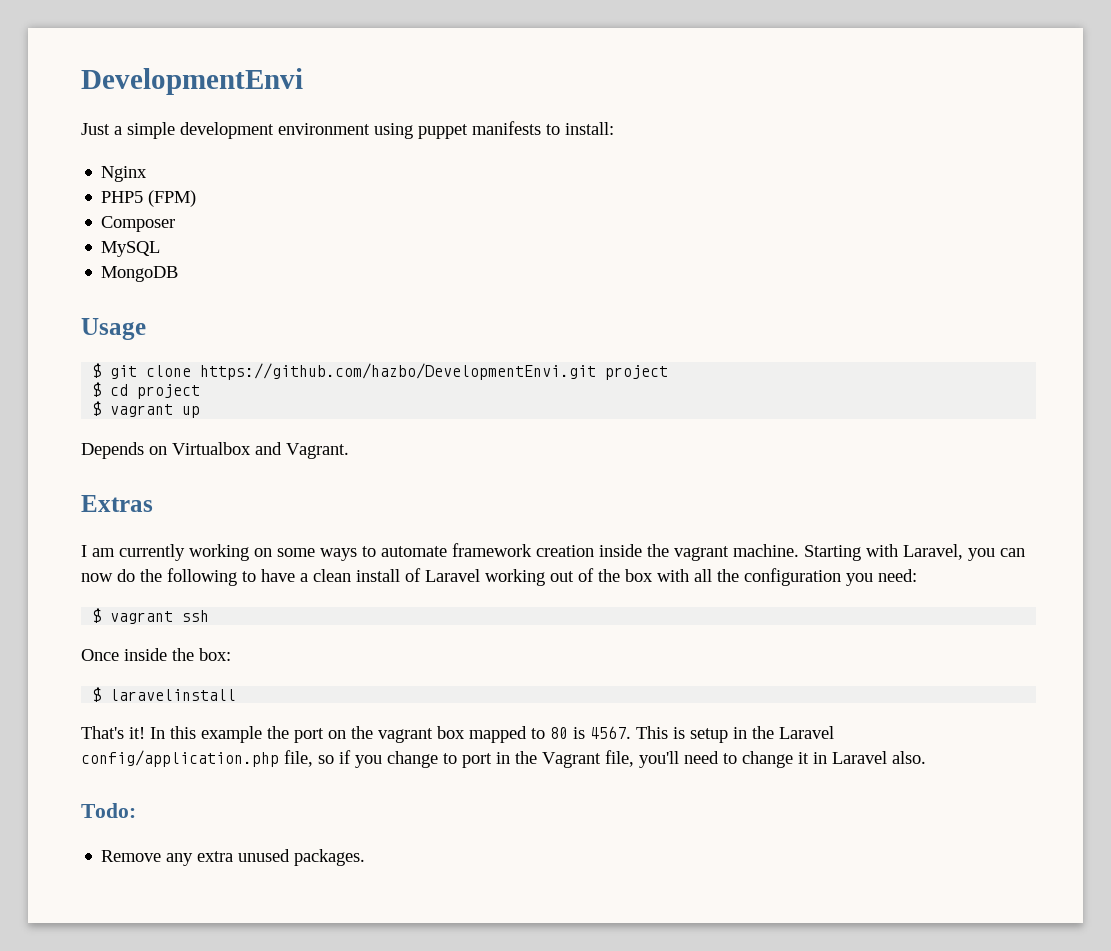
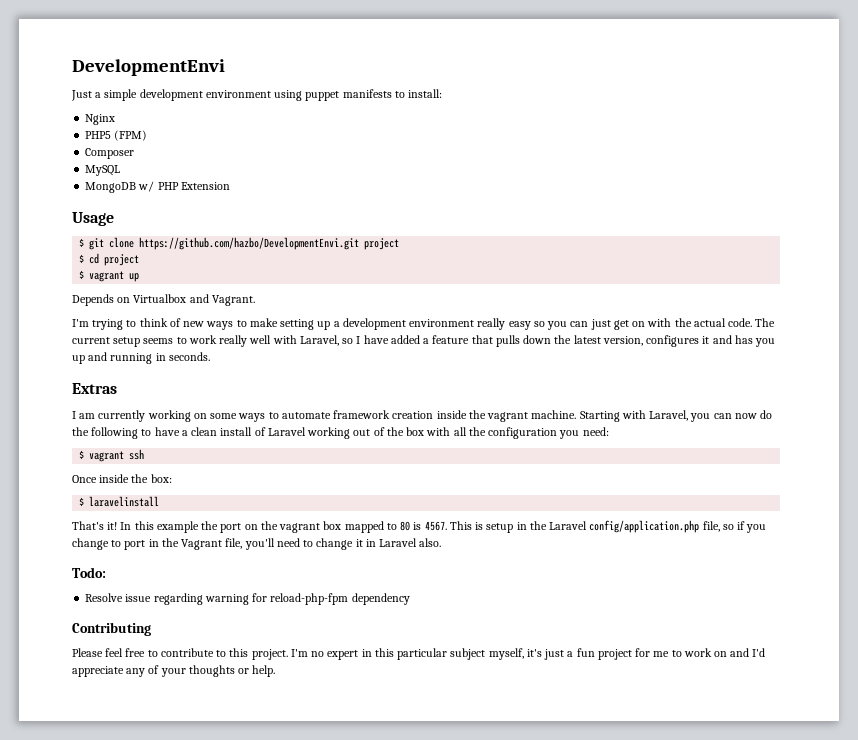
- MongoDB
+ MongoDB w/ PHP Extension
+ I'm trying to think of new ways to make setting up a development environment really easy so you can just get on with the actual code. The current setup seems to work really well with Laravel, so I have added a feature that pulls down the latest version, configures it and has you up and running in seconds.
- Remove any extra unused packages.
+ Resolve issue regarding warning for reload-php-fpm dependency
+ Contributing
+ Please feel free to contribute to this project. I'm no expert in this particular subject myself, it's just a fun project for me to work on and I'd appreciate any of your thoughts or help.

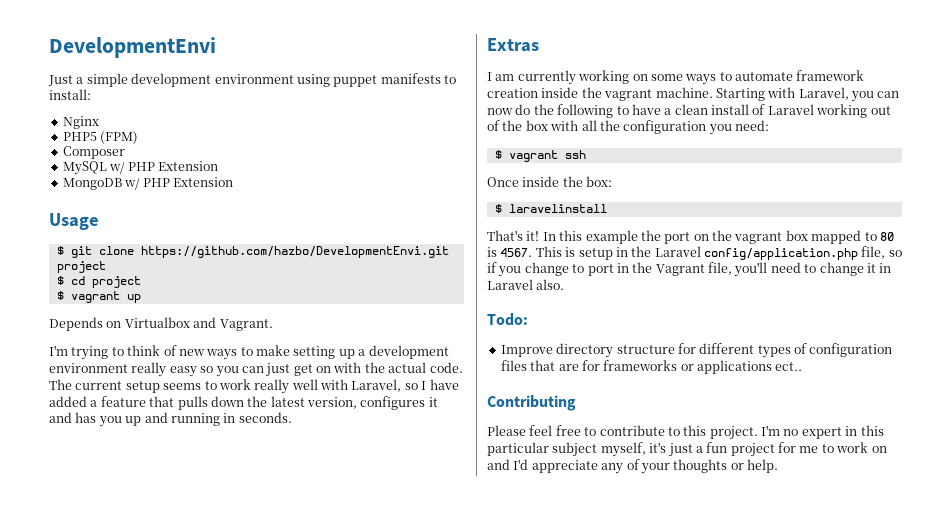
- MySQL
+ MySQL w/ PHP Extension
- Resolve issue regarding warning for reload-php-fpm dependency
+ Improve directory structure for different types of configuration files that are for frameworks or applications ect..

